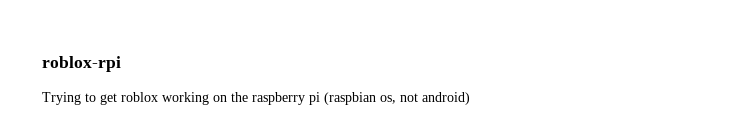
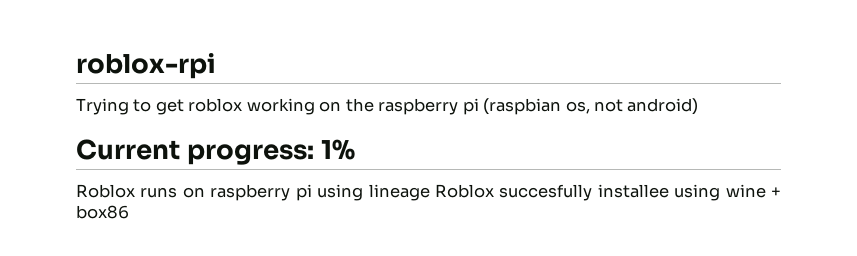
+ Current progress: 1%
+ Roblox runs on raspberry pi using lineage Roblox succesfully installee using wine + box86

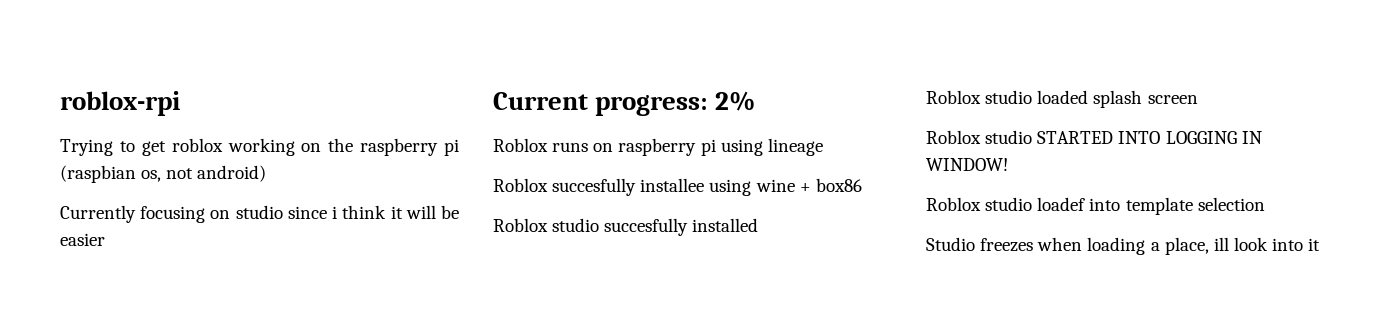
+ Currently focusing on studio since i think it will be easier
- Current progress: 1%
+ Current progress: 2%
- Roblox runs on raspberry pi using lineage Roblox succesfully installee using wine + box86
+ Roblox runs on raspberry pi using lineage
+ Roblox succesfully installee using wine + box86
+ Roblox studio succesfully installed
+ Roblox studio loaded splash screen
+ Roblox studio STARTED INTO LOGGING IN WINDOW!
+ Roblox studio loadef into template selection
+ Studio freezes when loading a place, ill look into it

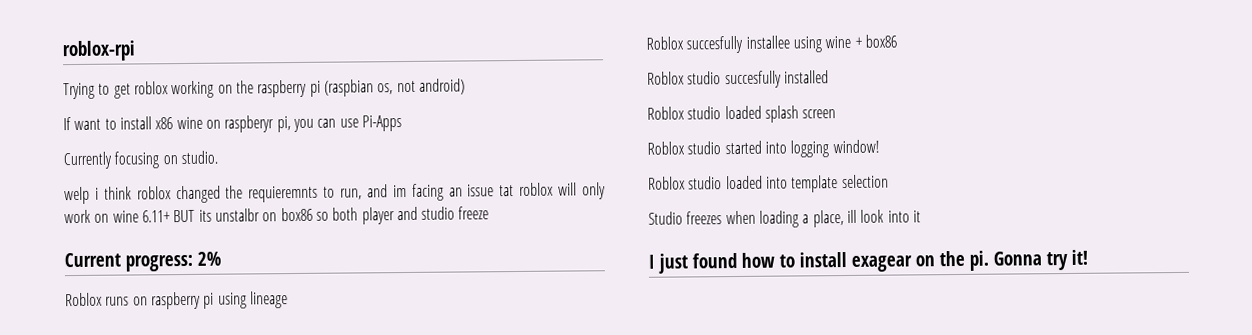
- Currently focusing on studio since i think it will be easier
+ If want to install x86 wine on raspberyr pi, you can use Pi-Apps
+ Currently focusing on studio.
+ welp i think roblox changed the requieremnts to run, and im facing an issue tat roblox will only work on wine 6.11+ BUT its unstalbr on box86 so both player and studio freeze
- Roblox studio STARTED INTO LOGGING IN WINDOW!
- Roblox studio loadef into template selection
+ Roblox studio started into logging window!
+ Roblox studio loaded into template selection
+ I just found how to install exagear on the pi. Gonna try it!

